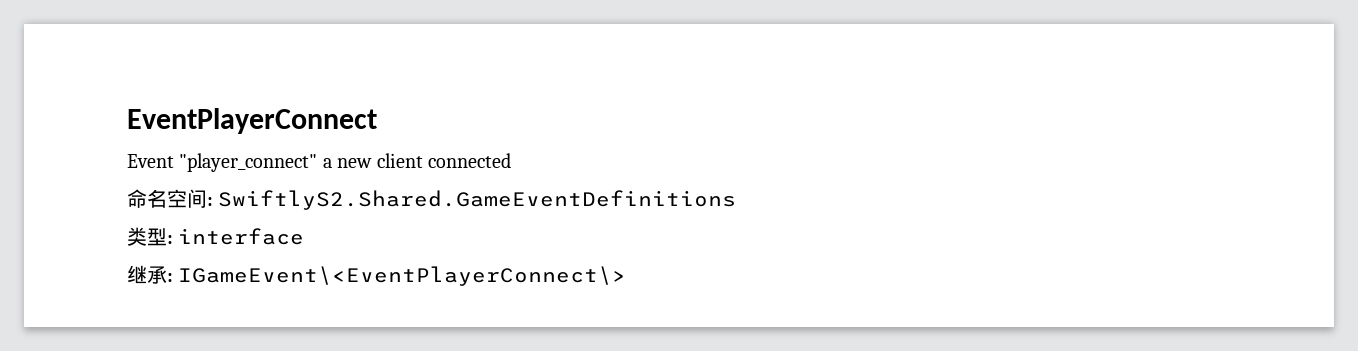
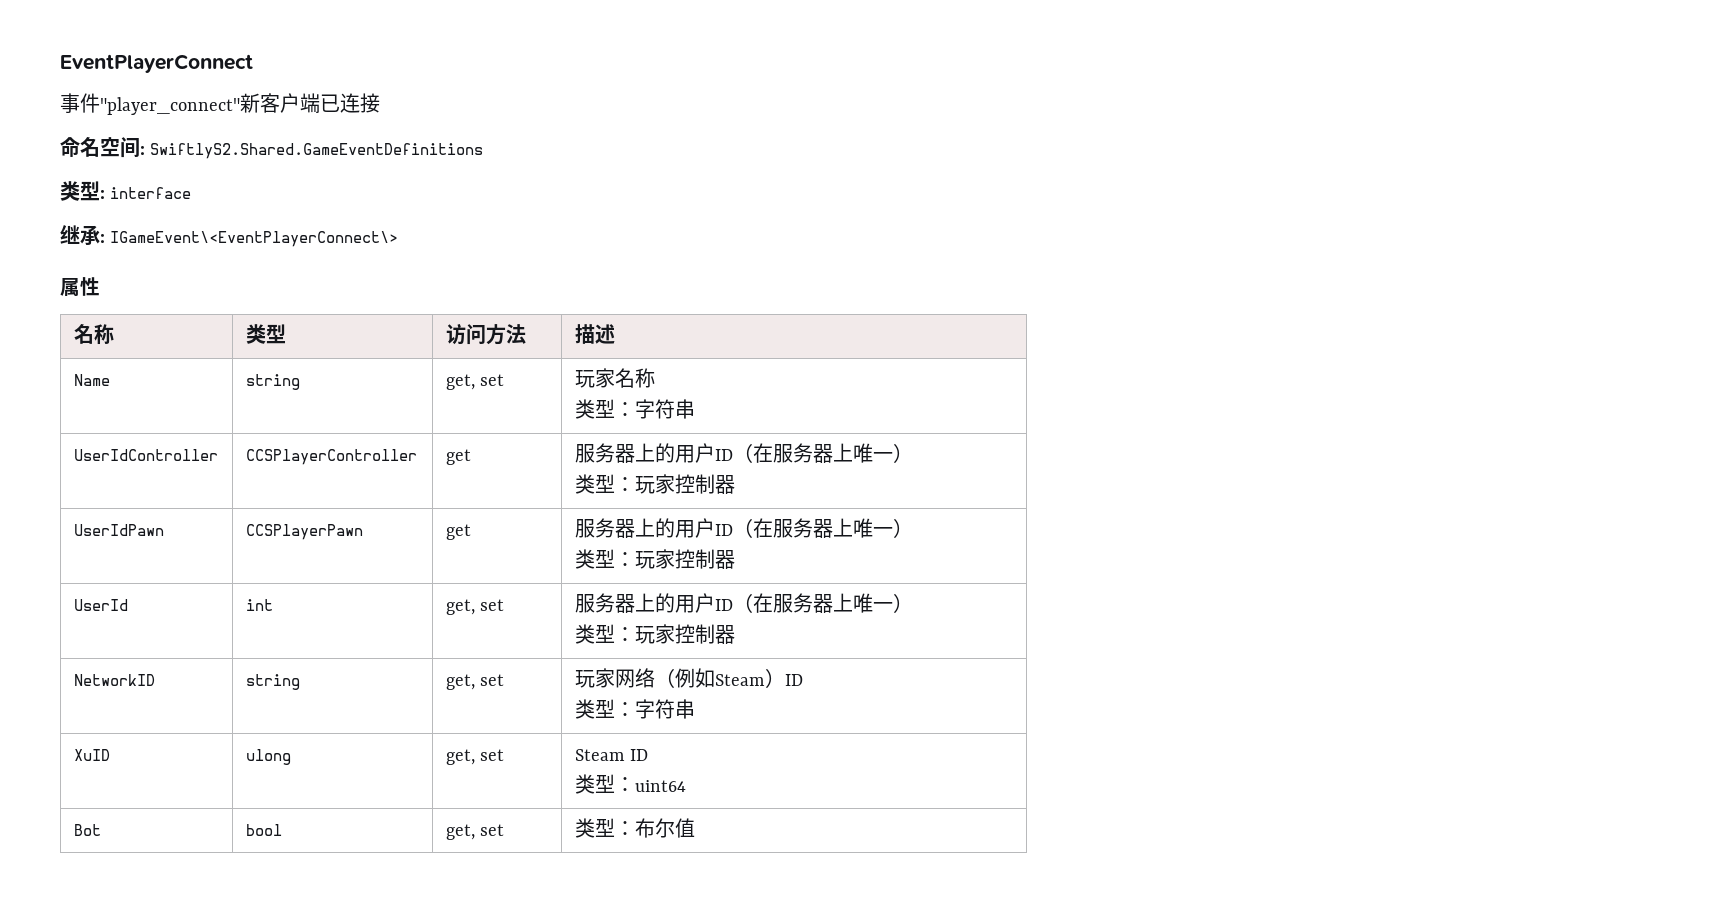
- Event "player_connect" a new client connected
+ 事件"player_connect"新客户端已连接
+ 属性
+ 名称 | 类型 | 访问方法 | 描述
+ Name | string | get, set | 玩家名称
+ 类型：字符串
+ UserIdController | CCSPlayerController | get | 服务器上的用户ID（在服务器上唯一）
+ 类型：玩家控制器
+ UserIdPawn | CCSPlayerPawn | get | 服务器上的用户ID（在服务器上唯一）
+ 类型：玩家控制器
+ UserId | int | get, set | 服务器上的用户ID（在服务器上唯一）
+ 类型：玩家控制器
+ NetworkID | string | get, set | 玩家网络（例如Steam）ID
+ 类型：字符串
+ XuID | ulong | get, set | Steam ID
+ 类型：uint64
+ Bot | bool | get, set | 类型：布尔值

